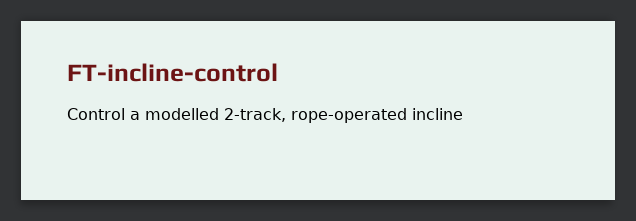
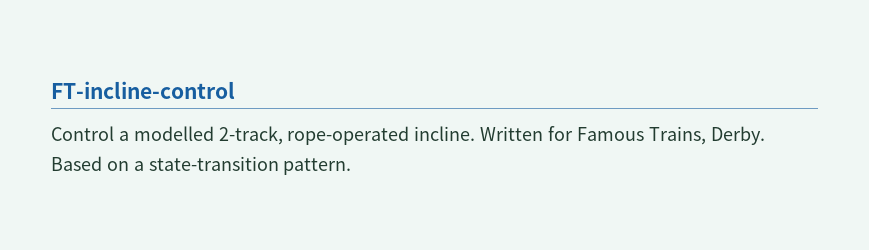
- Control a modelled 2-track, rope-operated incline
+ Control a modelled 2-track, rope-operated incline. Written for Famous Trains, Derby. Based on a state-transition pattern.

